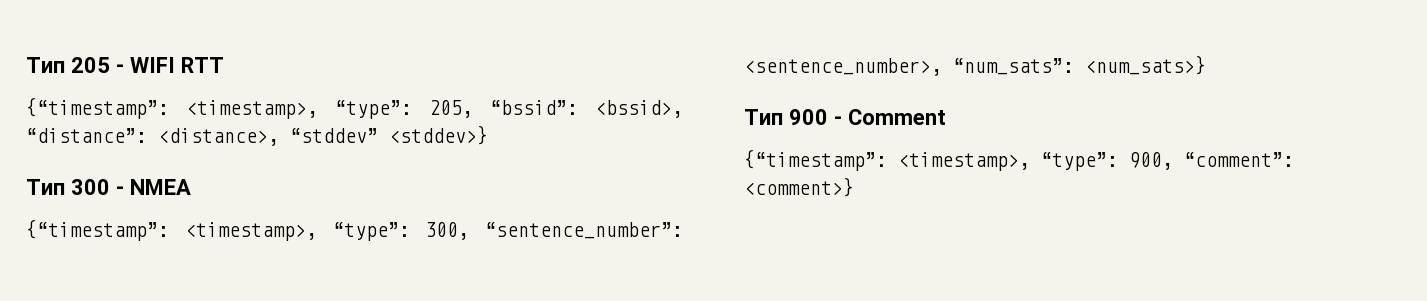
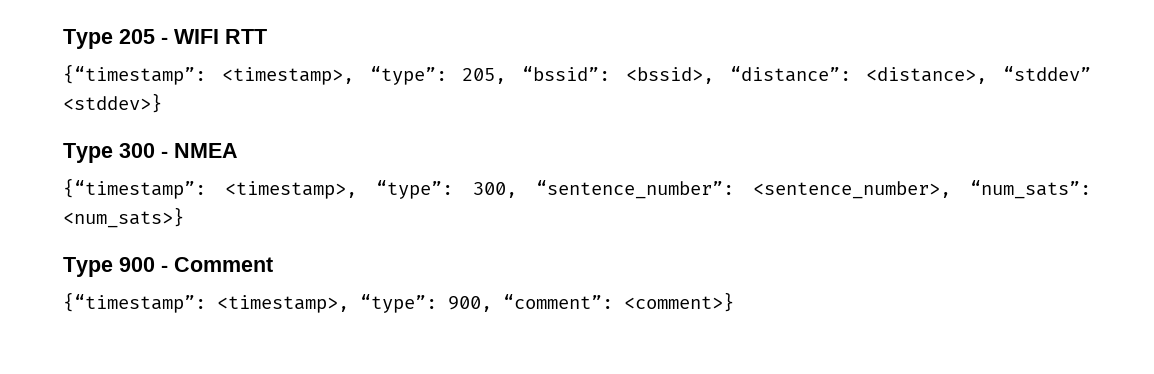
- Тип 205 - WIFI RTT
+ Type 205 - WIFI RTT
- Тип 300 - NMEA
+ Type 300 - NMEA
- Тип 900 - Comment
+ Type 900 - Comment

